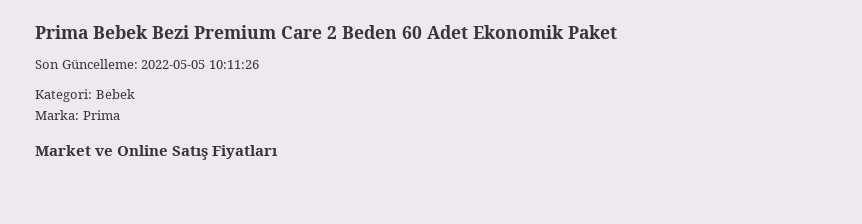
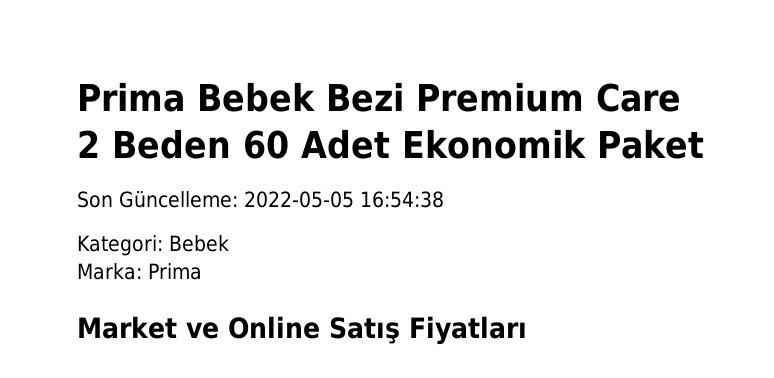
- Son Güncelleme: 2022-05-05 10:11:26
+ Son Güncelleme: 2022-05-05 16:54:38

